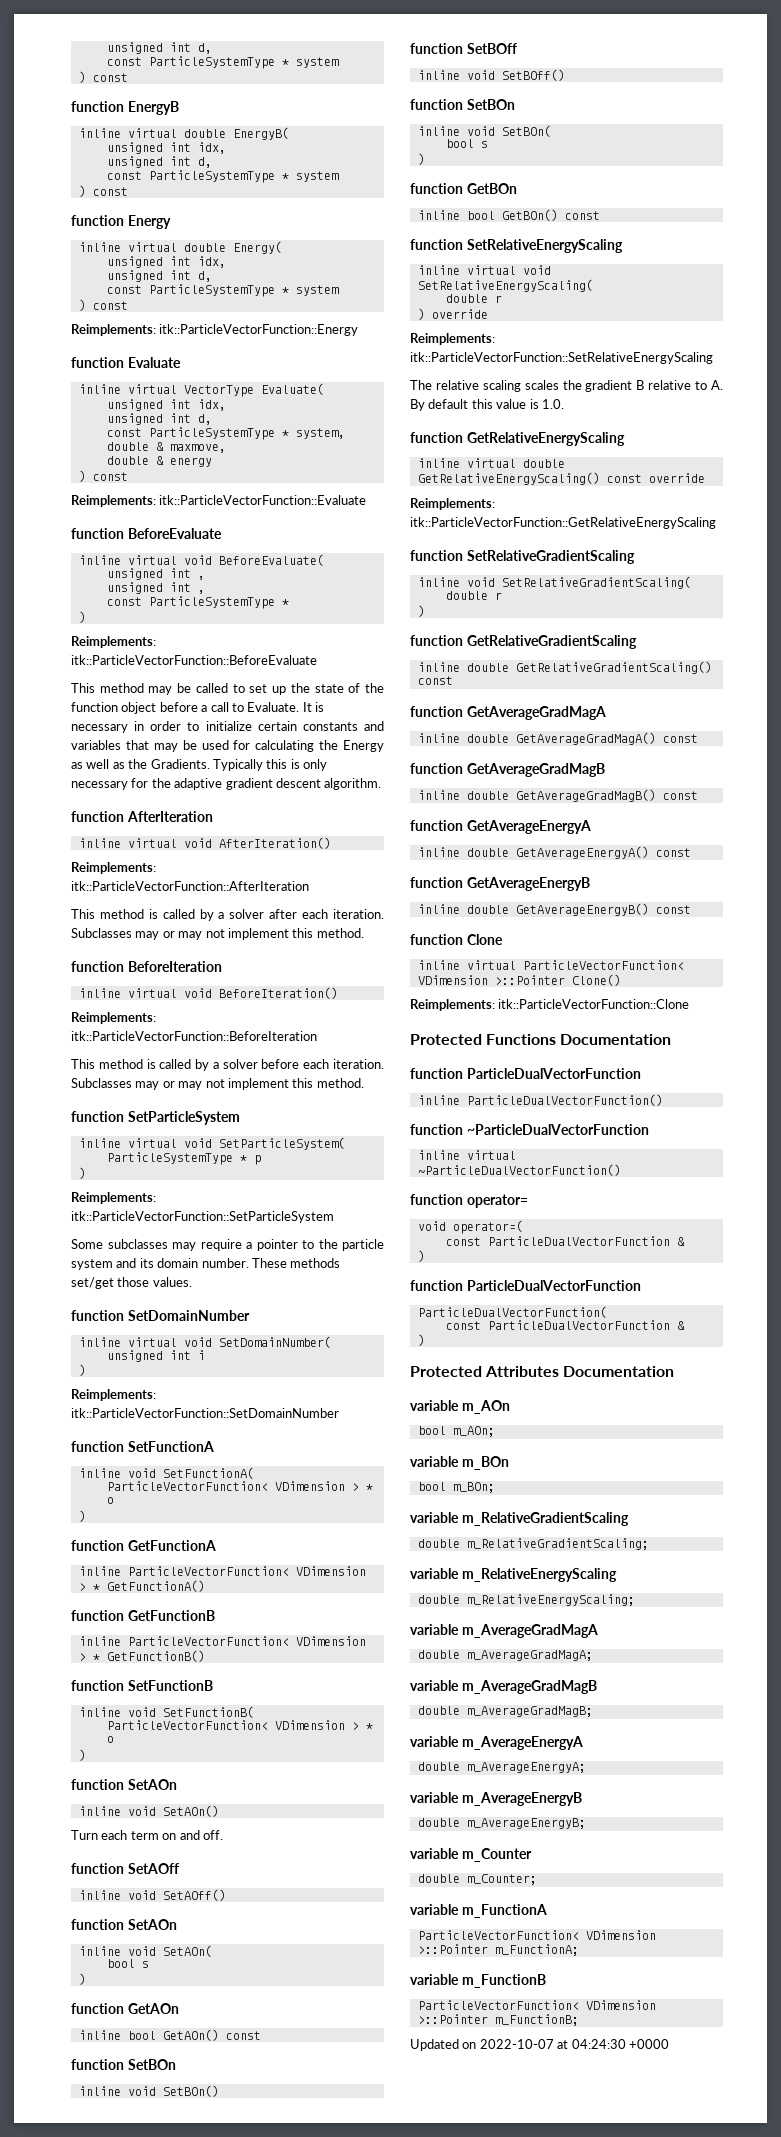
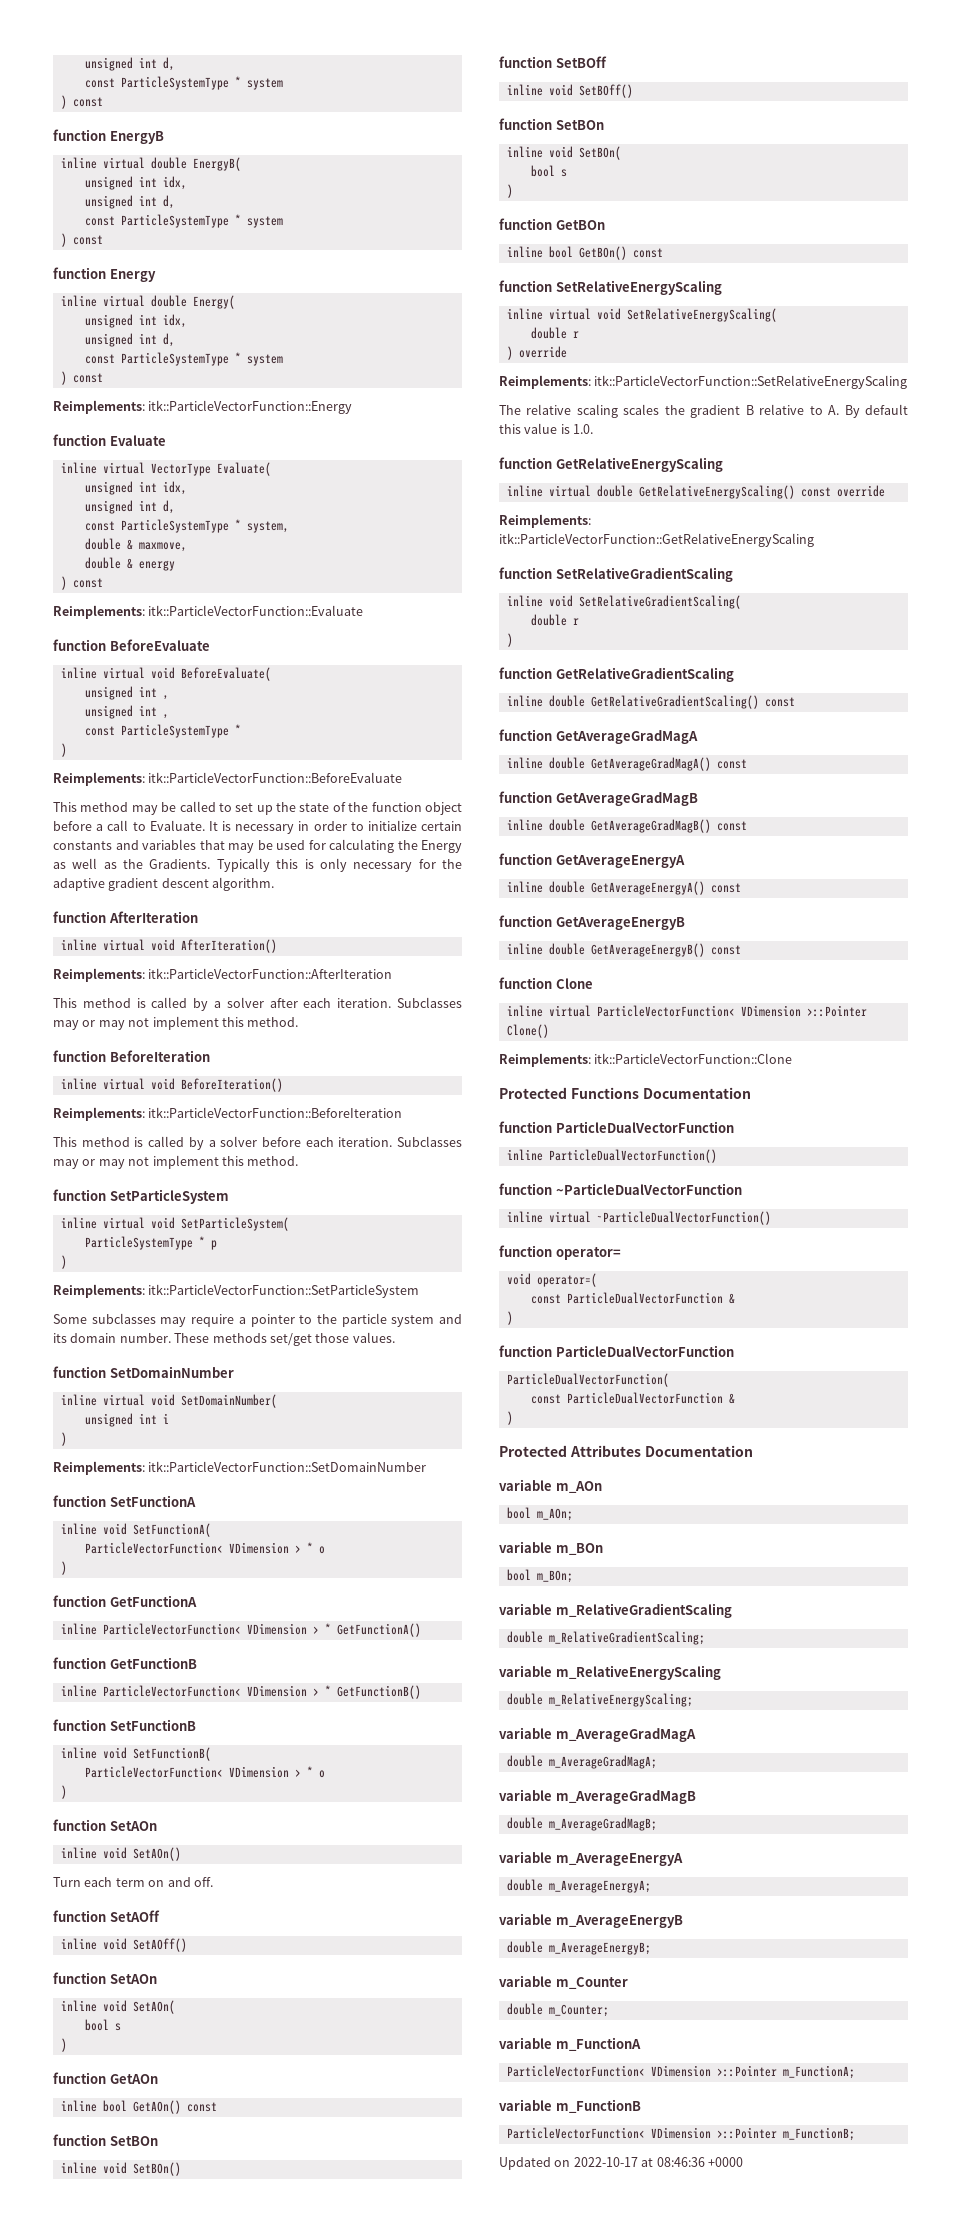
- Updated on 2022-10-07 at 04:24:30 +0000
+ Updated on 2022-10-17 at 08:46:36 +0000

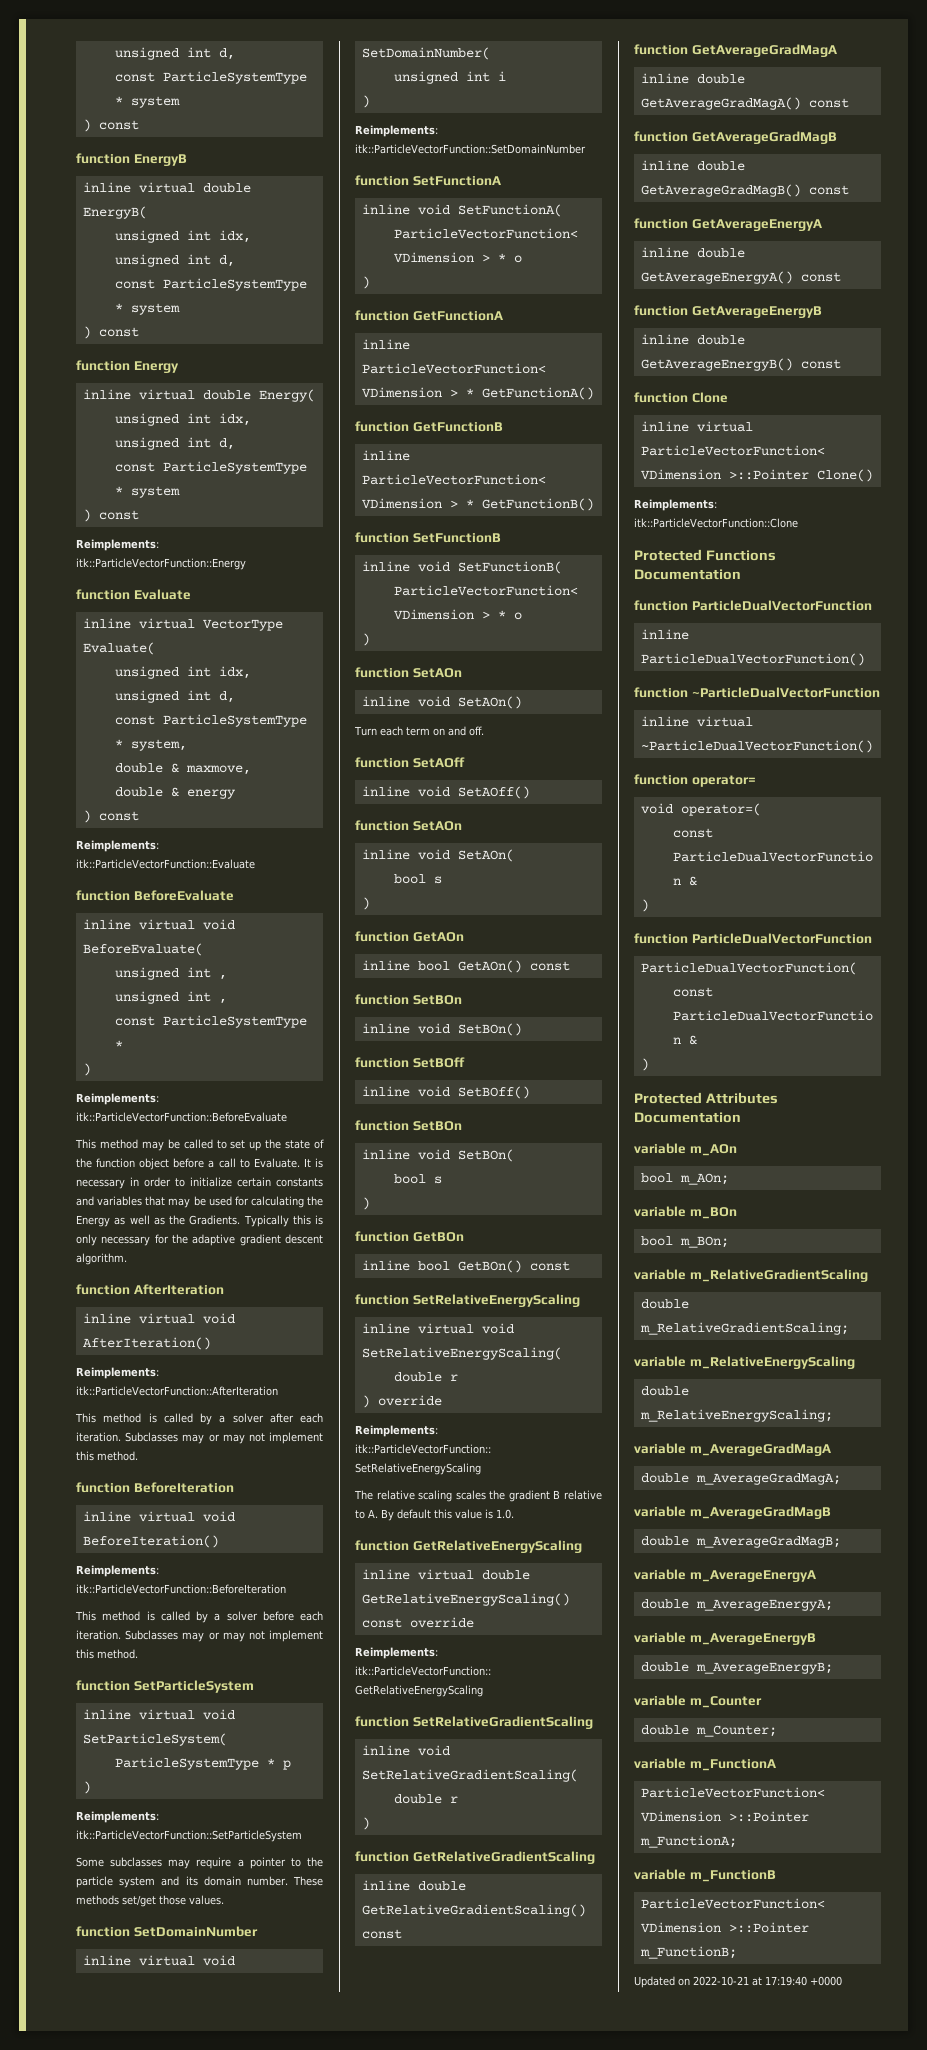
- Updated on 2022-10-17 at 08:46:36 +0000
+ Updated on 2022-10-21 at 17:19:40 +0000

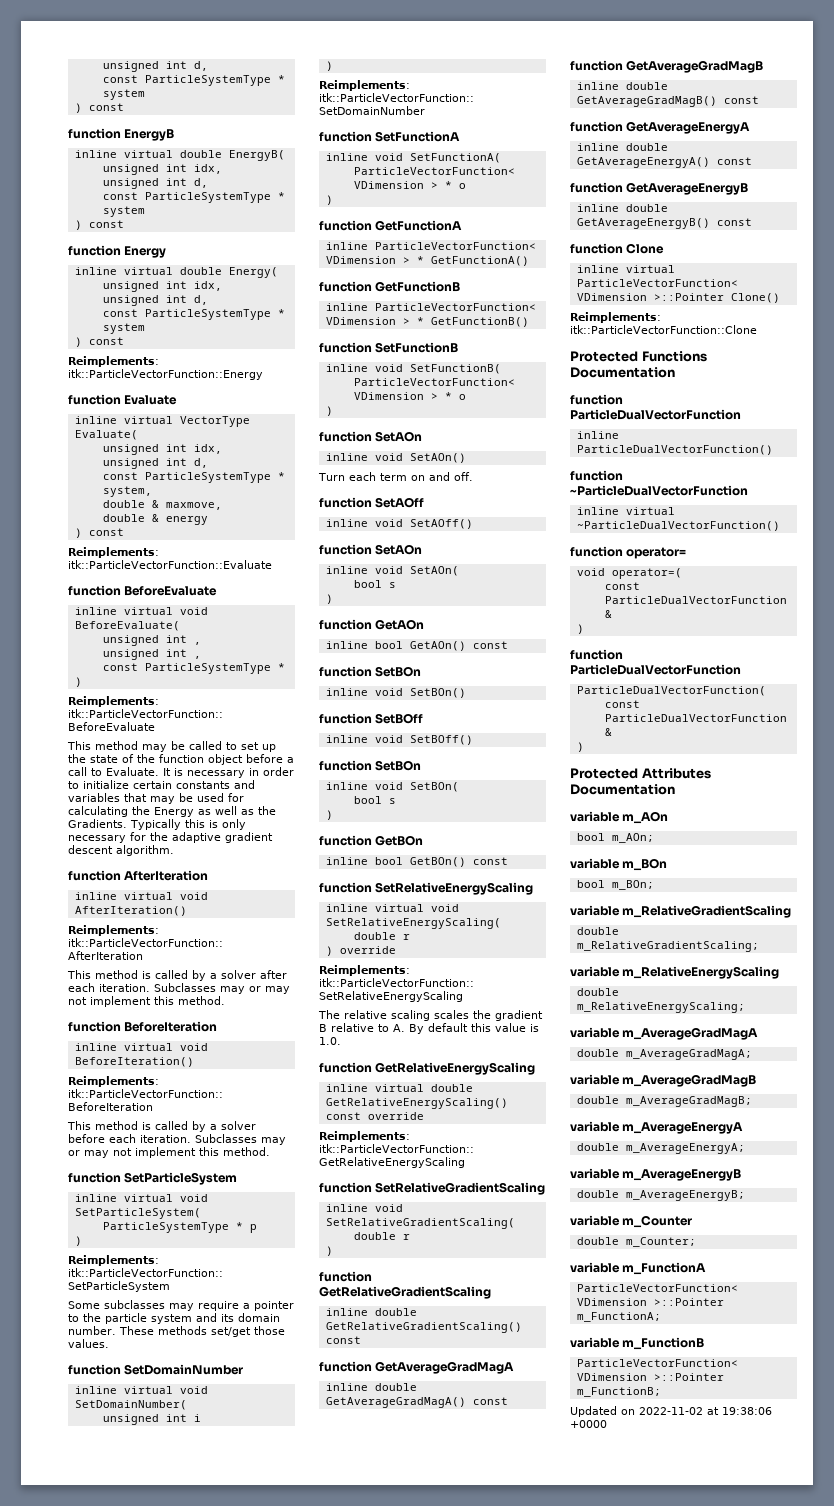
- Updated on 2022-10-21 at 17:19:40 +0000
+ Updated on 2022-11-02 at 19:38:06 +0000

